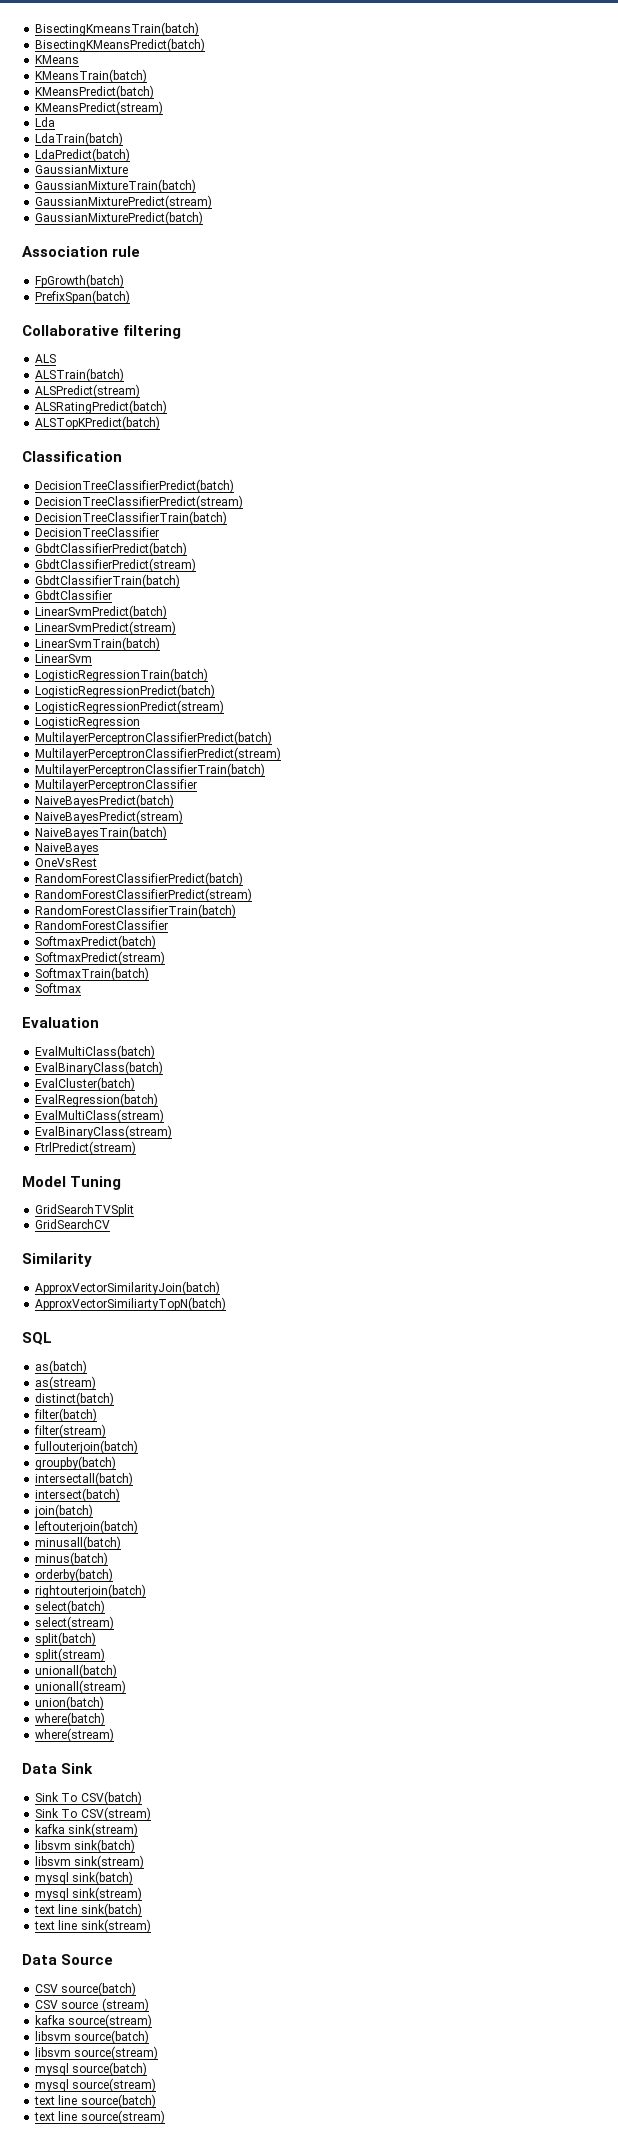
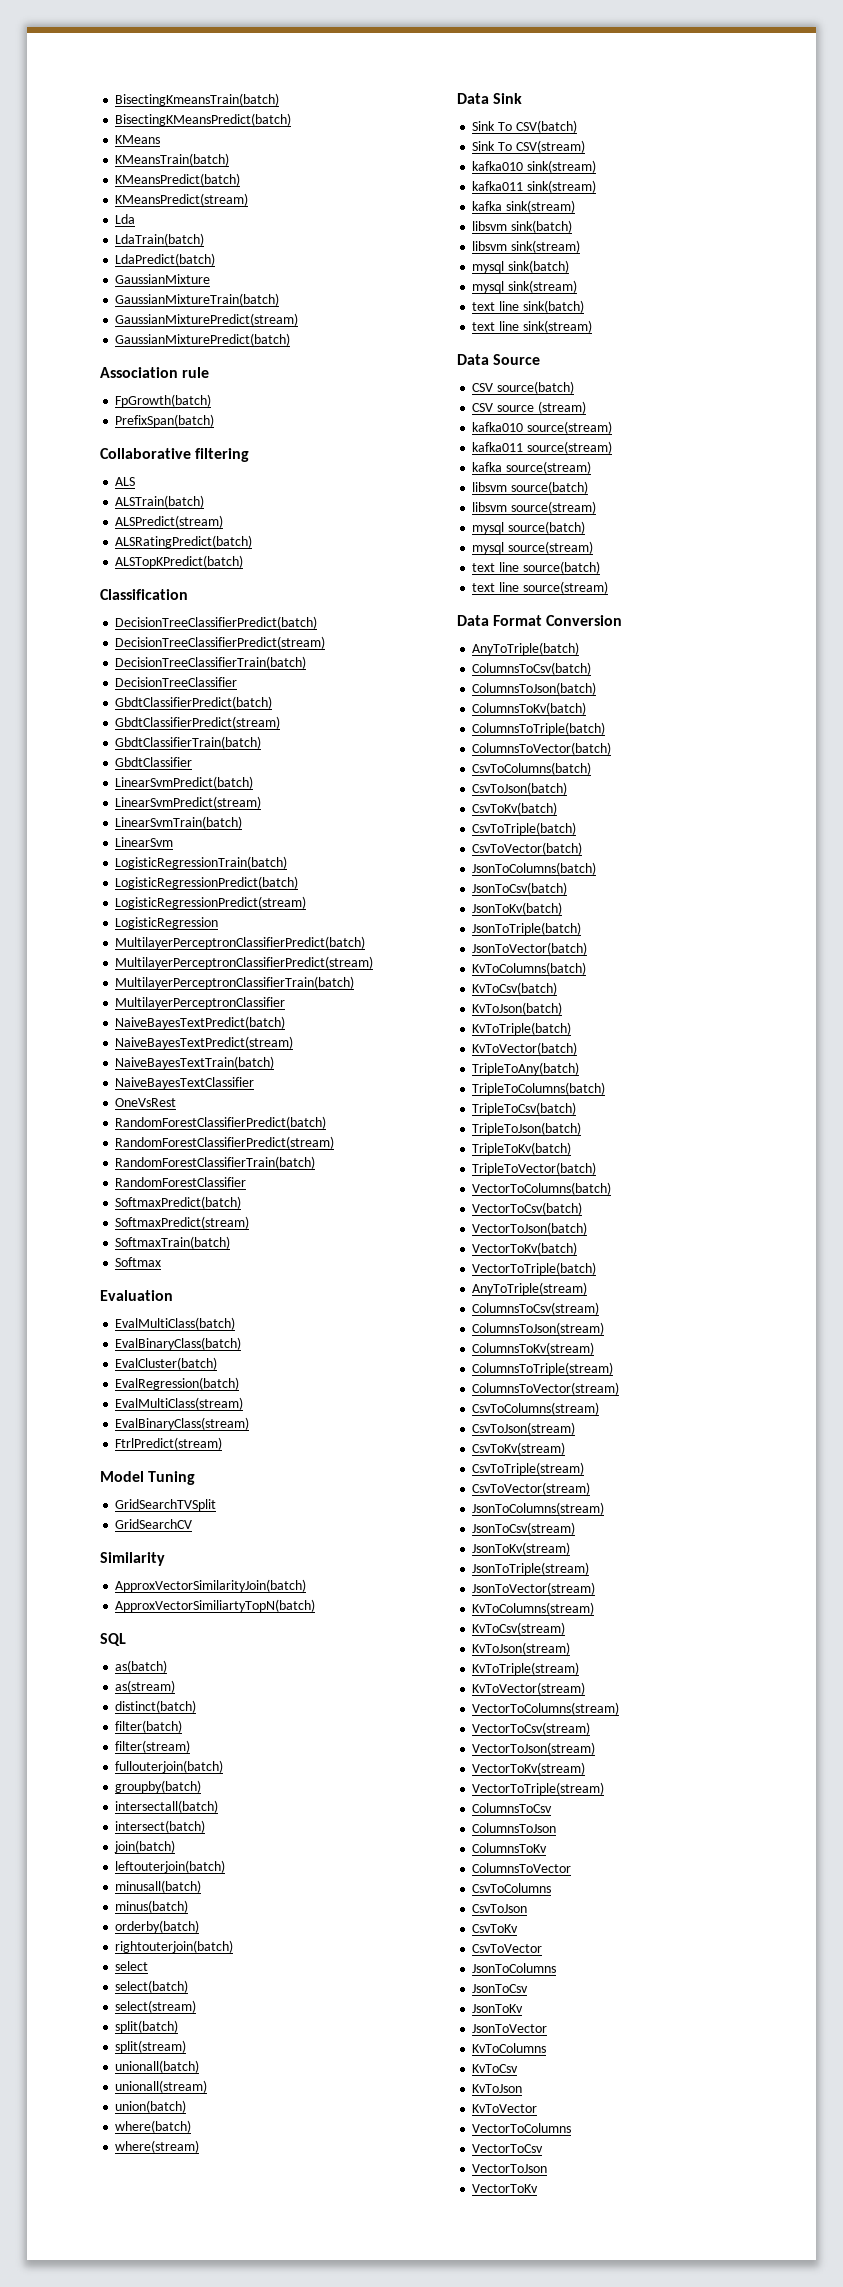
- NaiveBayesPredict(batch)
- NaiveBayesPredict(stream)
- NaiveBayesTrain(batch)
- NaiveBayes
+ NaiveBayesTextPredict(batch)
+ NaiveBayesTextPredict(stream)
+ NaiveBayesTextTrain(batch)
+ NaiveBayesTextClassifier
+ select
+ kafka010 sink(stream)
+ kafka011 sink(stream)
+ kafka010 source(stream)
+ kafka011 source(stream)
+ Data Format Conversion
+ AnyToTriple(batch)
+ ColumnsToCsv(batch)
+ ColumnsToJson(batch)
+ ColumnsToKv(batch)
+ ColumnsToTriple(batch)
+ ColumnsToVector(batch)
+ CsvToColumns(batch)
+ CsvToJson(batch)
+ CsvToKv(batch)
+ CsvToTriple(batch)
+ CsvToVector(batch)
+ JsonToColumns(batch)
+ JsonToCsv(batch)
+ JsonToKv(batch)
+ JsonToTriple(batch)
+ JsonToVector(batch)
+ KvToColumns(batch)
+ KvToCsv(batch)
+ KvToJson(batch)
+ KvToTriple(batch)
+ KvToVector(batch)
+ TripleToAny(batch)
+ TripleToColumns(batch)
+ TripleToCsv(batch)
+ TripleToJson(batch)
+ TripleToKv(batch)
+ TripleToVector(batch)
+ VectorToColumns(batch)
+ VectorToCsv(batch)
+ VectorToJson(batch)
+ VectorToKv(batch)
+ VectorToTriple(batch)
+ AnyToTriple(stream)
+ ColumnsToCsv(stream)
+ ColumnsToJson(stream)
+ ColumnsToKv(stream)
+ ColumnsToTriple(stream)
+ ColumnsToVector(stream)
+ CsvToColumns(stream)
+ CsvToJson(stream)
+ CsvToKv(stream)
+ CsvToTriple(stream)
+ CsvToVector(stream)
+ JsonToColumns(stream)
+ JsonToCsv(stream)
+ JsonToKv(stream)
+ JsonToTriple(stream)
+ JsonToVector(stream)
+ KvToColumns(stream)
+ KvToCsv(stream)
+ KvToJson(stream)
+ KvToTriple(stream)
+ KvToVector(stream)
+ VectorToColumns(stream)
+ VectorToCsv(stream)
+ VectorToJson(stream)
+ VectorToKv(stream)
+ VectorToTriple(stream)
+ ColumnsToCsv
+ ColumnsToJson
+ ColumnsToKv
+ ColumnsToVector
+ CsvToColumns
+ CsvToJson
+ CsvToKv
+ CsvToVector
+ JsonToColumns
+ JsonToCsv
+ JsonToKv
+ JsonToVector
+ KvToColumns
+ KvToCsv
+ KvToJson
+ KvToVector
+ VectorToColumns
+ VectorToCsv
+ VectorToJson
+ VectorToKv

